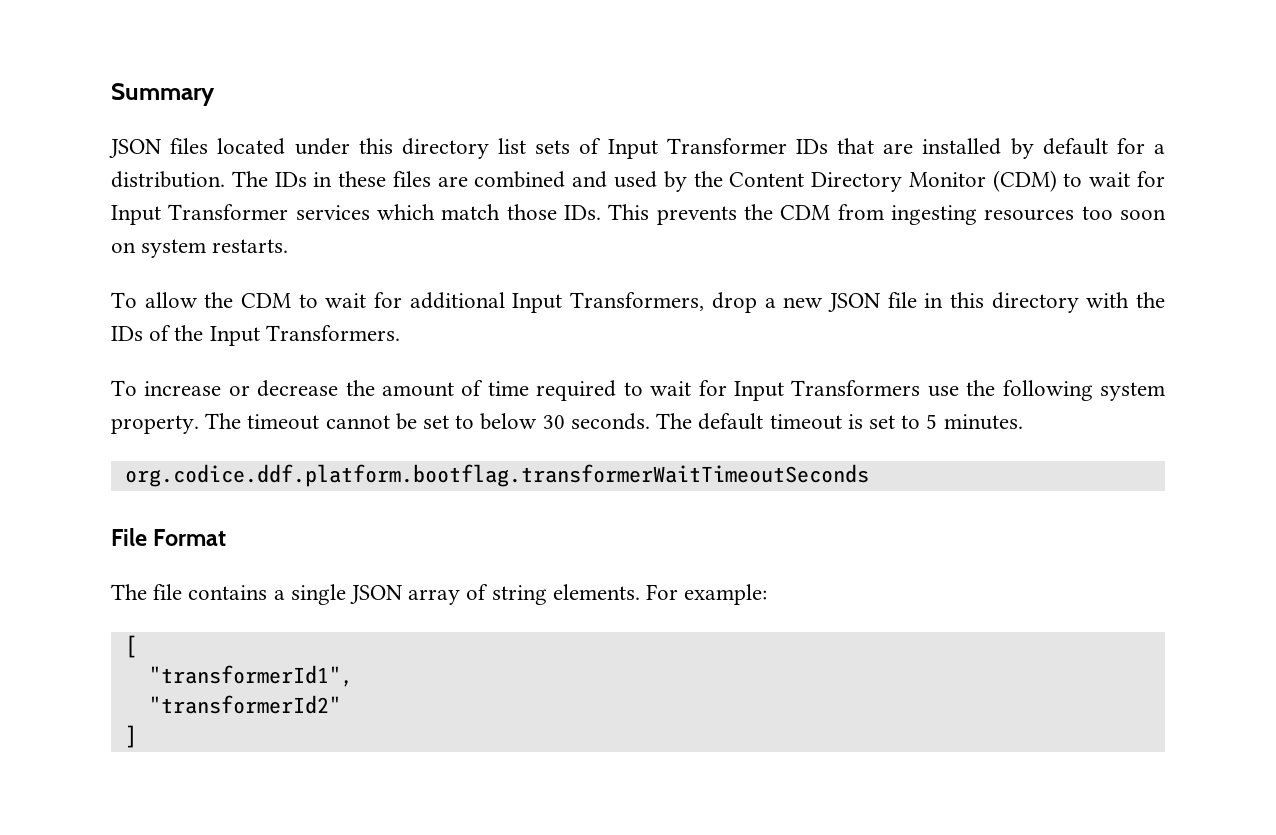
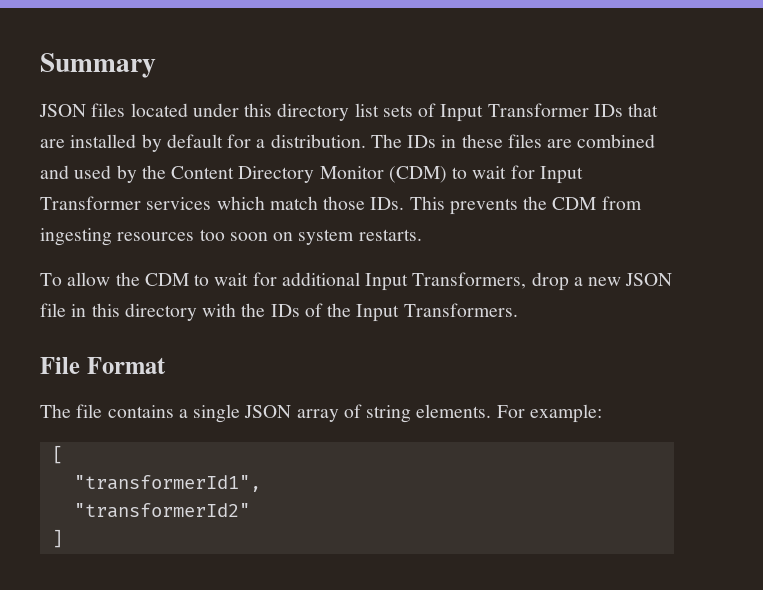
- To increase or decrease the amount of time required to wait for Input Transformers use the following system property. The timeout cannot be set to below 30 seconds. The default timeout is set to 5 minutes.
- org.codice.ddf.platform.bootflag.transformerWaitTimeoutSeconds

